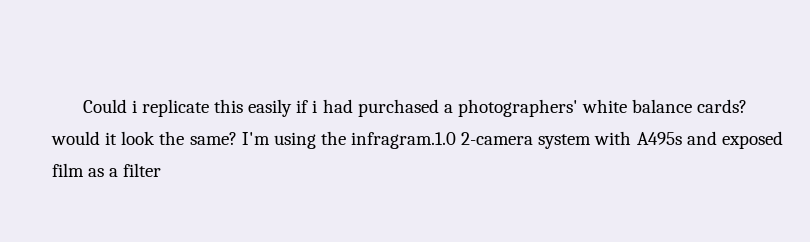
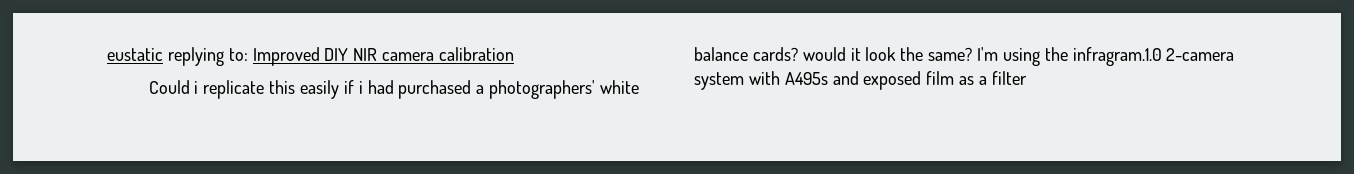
+ eustatic replying to: Improved DIY NIR camera calibration

